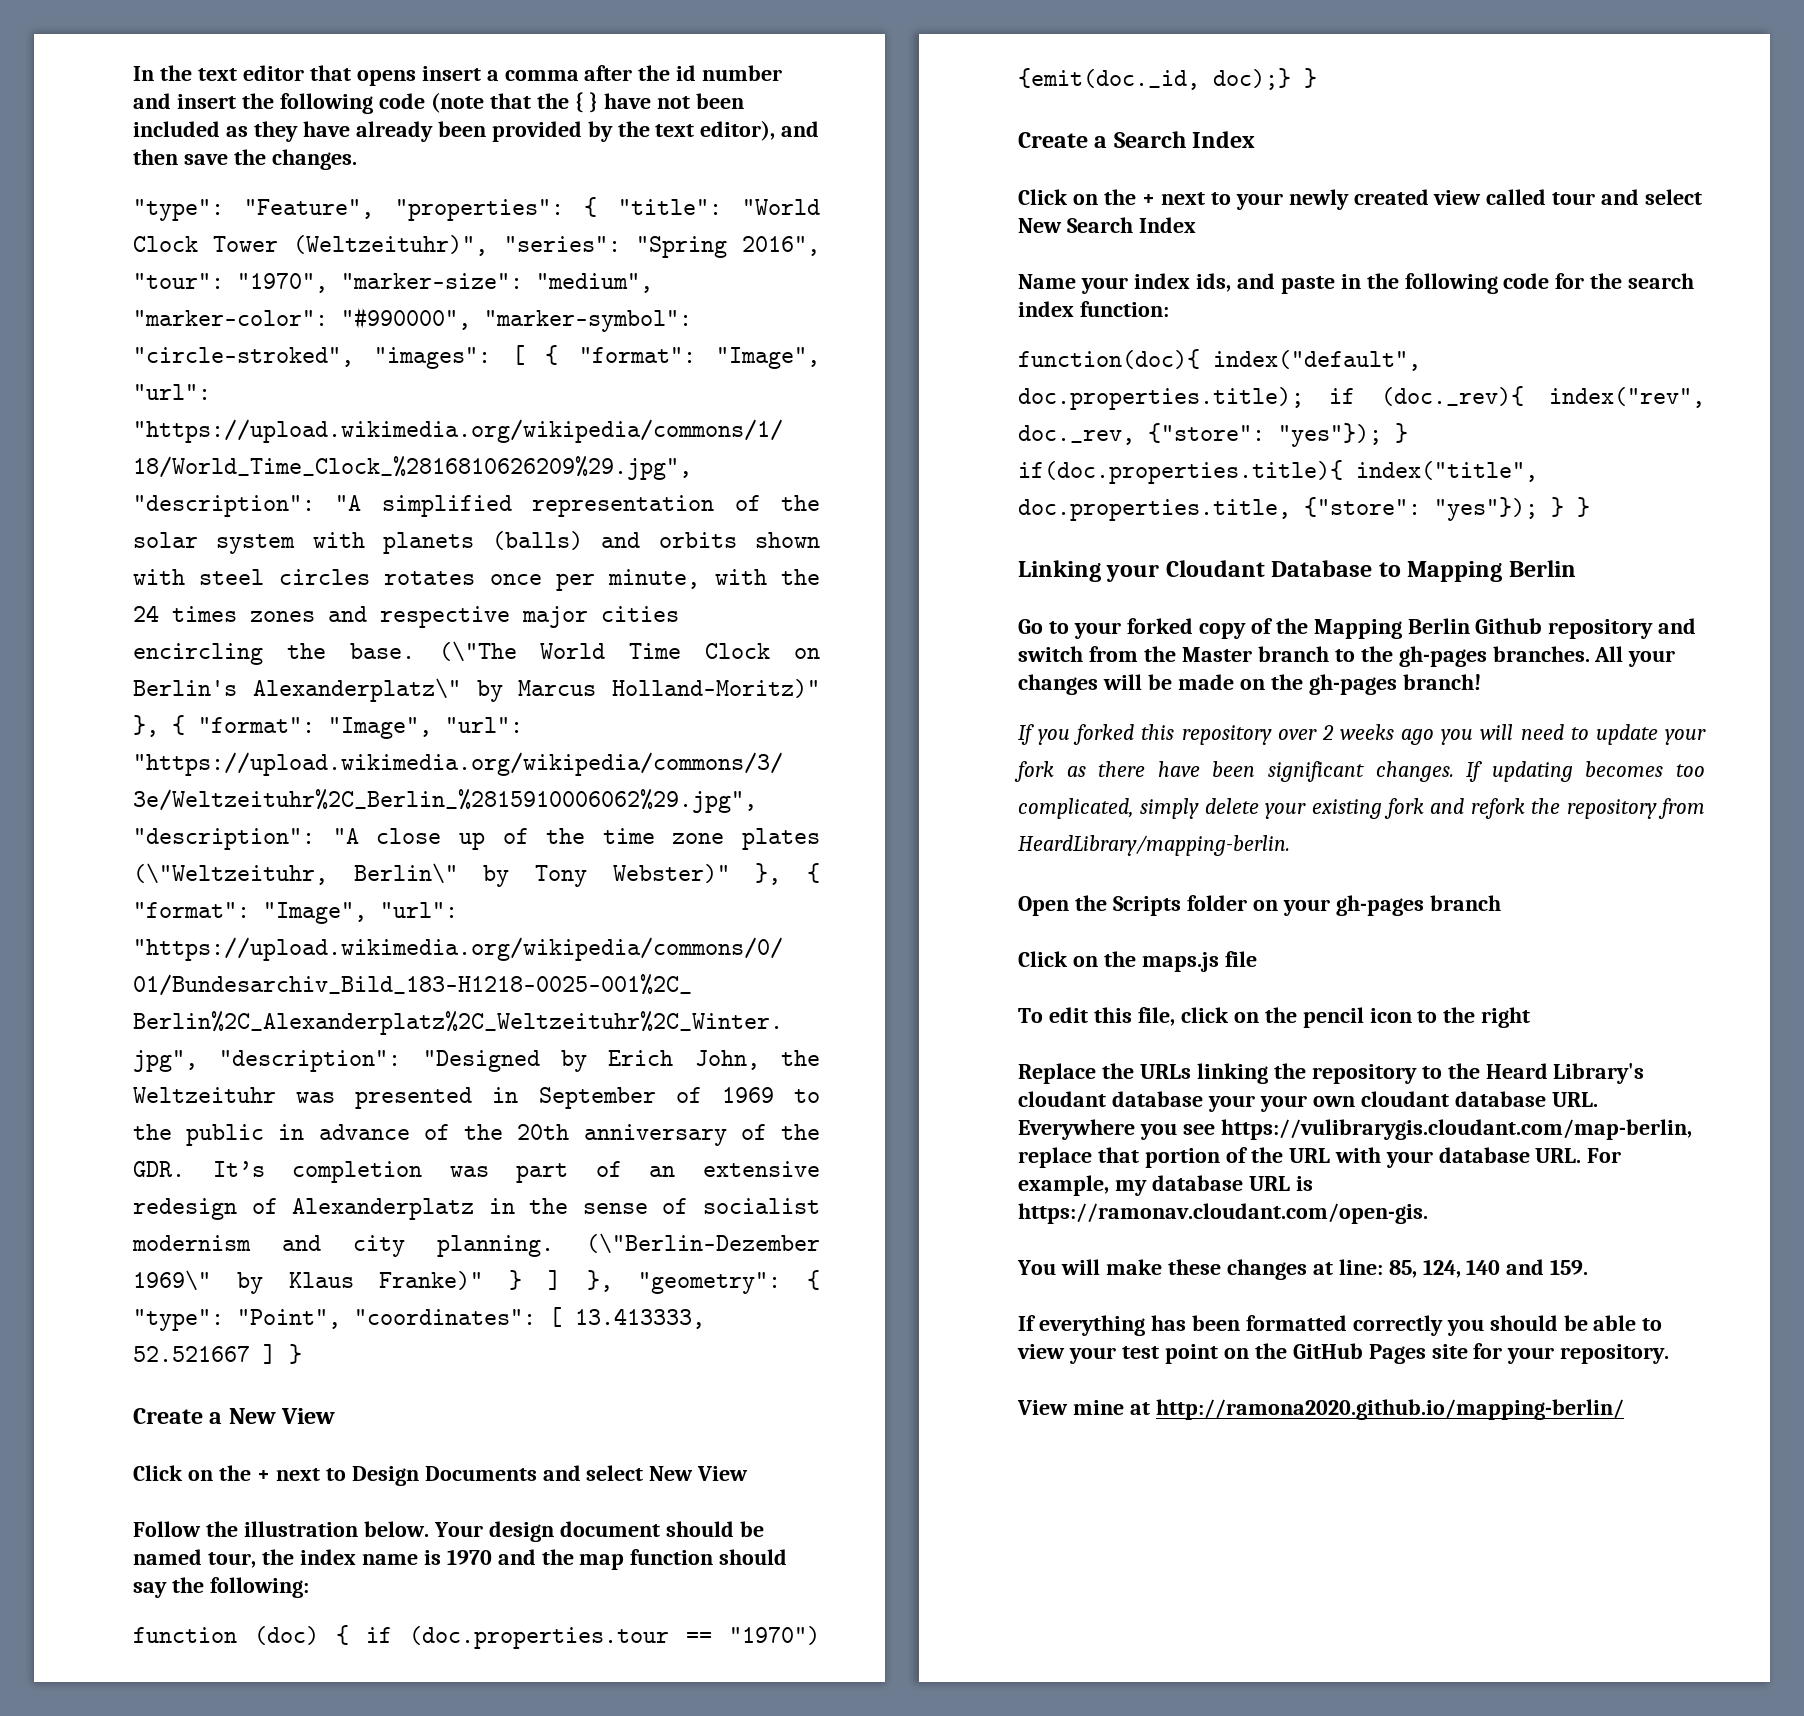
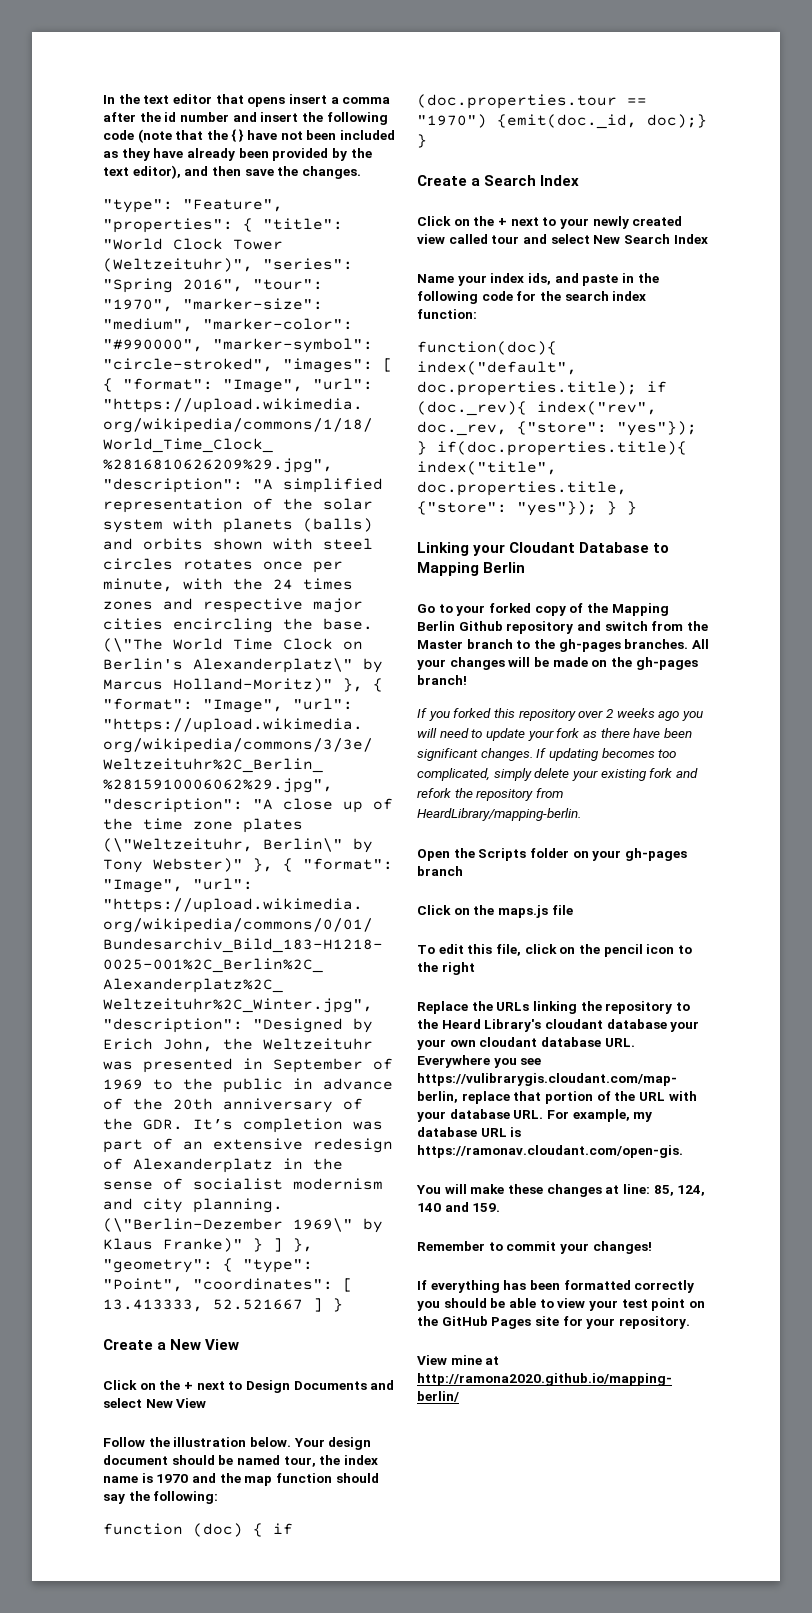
+ Remember to commit your changes!

